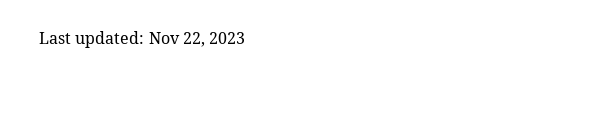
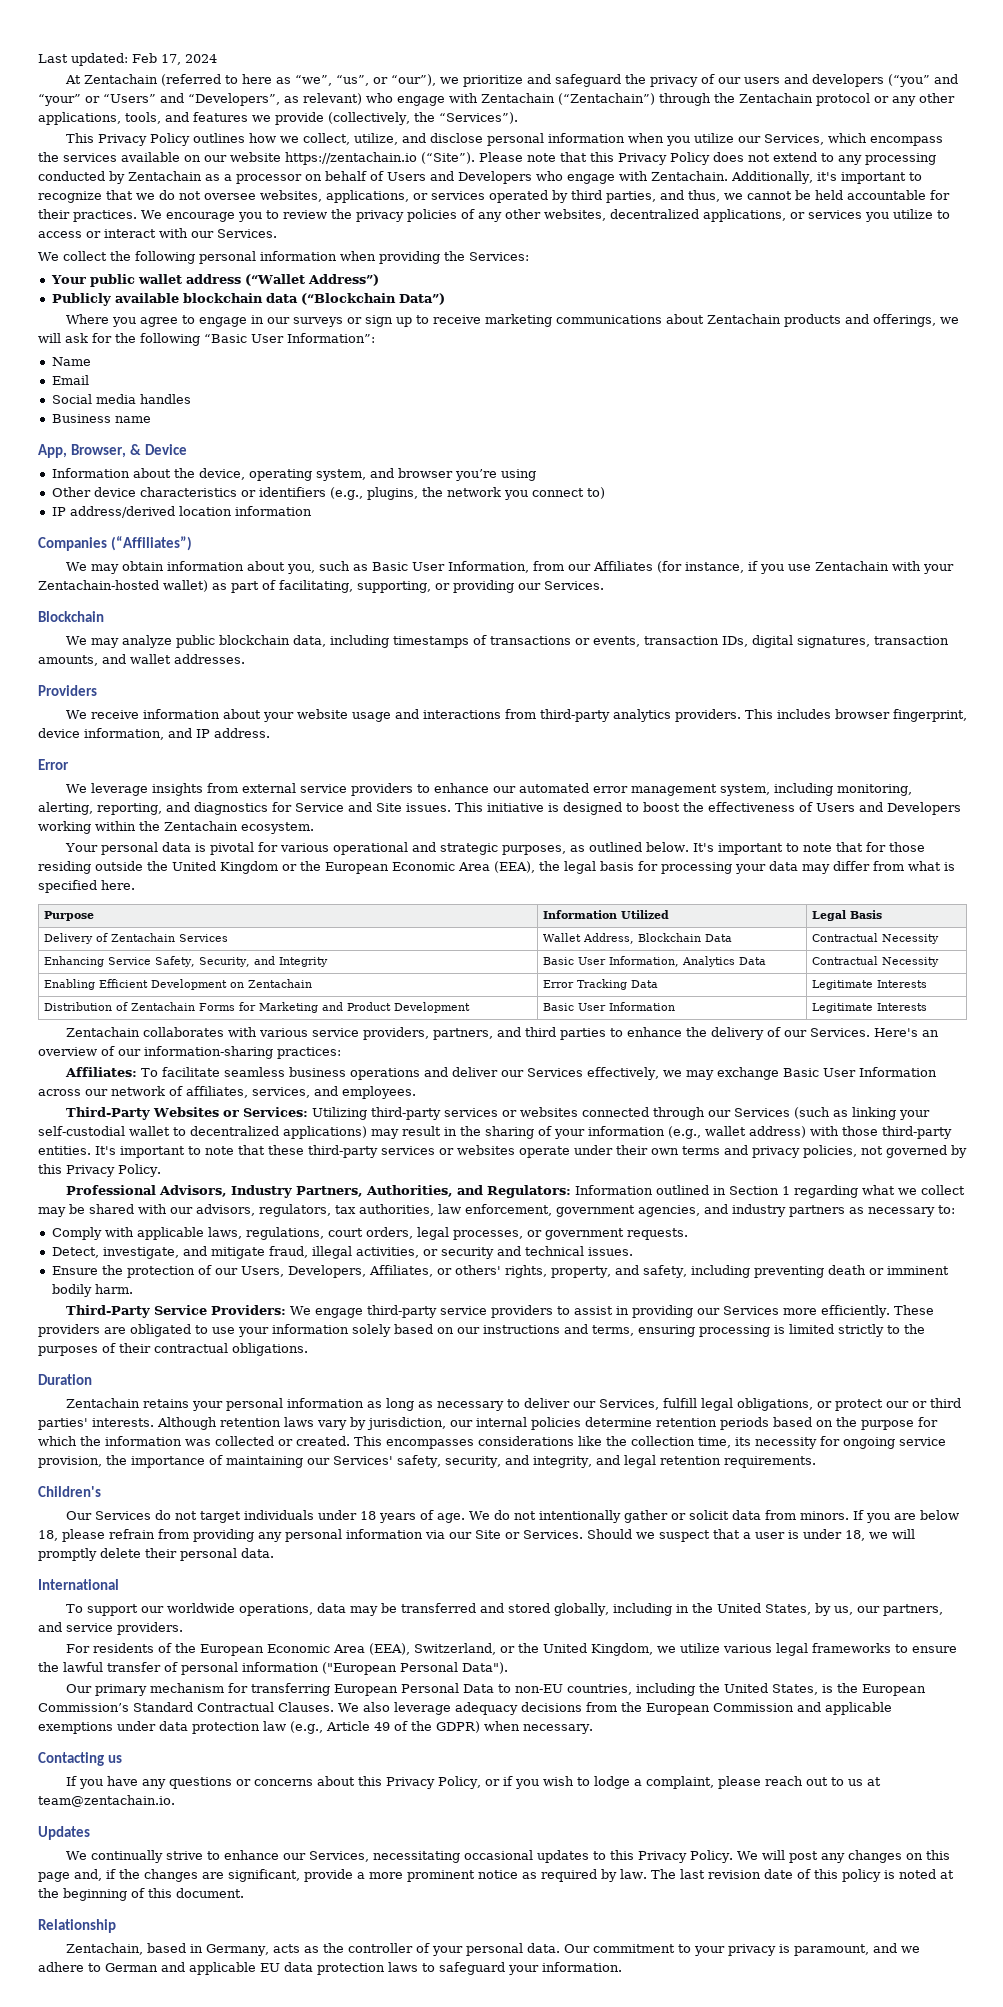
- Last updated: Nov 22, 2023
+ Last updated: Feb 17, 2024
+ At Zentachain (referred to here as “we”, “us”, or “our”), we prioritize and safeguard the privacy of our users and developers (“you” and “your” or “Users” and “Developers”, as relevant) who engage with Zentachain (“Zentachain”) through the Zentachain protocol or any other applications, tools, and features we provide (collectively, the “Services”).
+ This Privacy Policy outlines how we collect, utilize, and disclose personal information when you utilize our Services, which encompass the services available on our website https://zentachain.io (“Site”). Please note that this Privacy Policy does not extend to any processing conducted by Zentachain as a processor on behalf of Users and Developers who engage with Zentachain. Additionally, it's important to recognize that we do not oversee websites, applications, or services operated by third parties, and thus, we cannot be held accountable for their practices. We encourage you to review the privacy policies of any other websites, decentralized applications, or services you utilize to access or interact with our Services.
+ We collect the following personal information when providing the Services:
+ Your public wallet address (“Wallet Address”)
+ Publicly available blockchain data (“Blockchain Data”)
+ Where you agree to engage in our surveys or sign up to receive marketing communications about Zentachain products and offerings, we will ask for the following “Basic User Information”:
+ Name
+ Email
+ Social media handles
+ Business name
+ App, Browser, & Device
+ Information about the device, operating system, and browser you’re using
+ Other device characteristics or identifiers (e.g., plugins, the network you connect to)
+ IP address/derived location information
+ Companies (“Affiliates”)
+ We may obtain information about you, such as Basic User Information, from our Affiliates (for instance, if you use Zentachain with your Zentachain-hosted wallet) as part of facilitating, supporting, or providing our Services.
+ Blockchain
+ We may analyze public blockchain data, including timestamps of transactions or events, transaction IDs, digital signatures, transaction amounts, and wallet addresses.
+ Providers
+ We receive information about your website usage and interactions from third-party analytics providers. This includes browser fingerprint, device information, and IP address.
+ Error
+ We leverage insights from external service providers to enhance our automated error management system, including monitoring, alerting, reporting, and diagnostics for Service and Site issues. This initiative is designed to boost the effectiveness of Users and Developers working within the Zentachain ecosystem.
+ Your personal data is pivotal for various operational and strategic purposes, as outlined below. It's important to note that for those residing outside the United Kingdom or the European Economic Area (EEA), the legal basis for processing your data may differ from what is specified here.
+ Purpose | Information Utilized | Legal Basis
+ Delivery of Zentachain Services | Wallet Address, Blockchain Data | Contractual Necessity
+ Enhancing Service Safety, Security, and Integrity | Basic User Information, Analytics Data | Contractual Necessity
+ Enabling Efficient Development on Zentachain | Error Tracking Data | Legitimate Interests
+ Distribution of Zentachain Forms for Marketing and Product Development | Basic User Information | Legitimate Interests
+ Zentachain collaborates with various service providers, partners, and third parties to enhance the delivery of our Services. Here's an overview of our information-sharing practices:
+ Affiliates: To facilitate seamless business operations and deliver our Services effectively, we may exchange Basic User Information across our network of affiliates, services, and employees.
+ Third-Party Websites or Services: Utilizing third-party services or websites connected through our Services (such as linking your self-custodial wallet to decentralized applications) may result in the sharing of your information (e.g., wallet address) with those third-party entities. It's important to note that these third-party services or websites operate under their own terms and privacy policies, not governed by this Privacy Policy.
+ Professional Advisors, Industry Partners, Authorities, and Regulators: Information outlined in Section 1 regarding what we collect may be shared with our advisors, regulators, tax authorities, law enforcement, government agencies, and industry partners as necessary to:
+ Comply with applicable laws, regulations, court orders, legal processes, or government requests.
+ Detect, investigate, and mitigate fraud, illegal activities, or security and technical issues.
+ Ensure the protection of our Users, Developers, Affiliates, or others' rights, property, and safety, including preventing death or imminent bodily harm.
+ Third-Party Service Providers: We engage third-party service providers to assist in providing our Services more efficiently. These providers are obligated to use your information solely based on our instructions and terms, ensuring processing is limited strictly to the purposes of their contractual obligations.
+ Duration
+ Zentachain retains your personal information as long as necessary to deliver our Services, fulfill legal obligations, or protect our or third parties' interests. Although retention laws vary by jurisdiction, our internal policies determine retention periods based on the purpose for which the information was collected or created. This encompasses considerations like the collection time, its necessity for ongoing service provision, the importance of maintaining our Services' safety, security, and integrity, and legal retention requirements.
+ Children's
+ Our Services do not target individuals under 18 years of age. We do not intentionally gather or solicit data from minors. If you are below 18, please refrain from providing any personal information via our Site or Services. Should we suspect that a user is under 18, we will promptly delete their personal data.
+ International
+ To support our worldwide operations, data may be transferred and stored globally, including in the United States, by us, our partners, and service providers.
+ For residents of the European Economic Area (EEA), Switzerland, or the United Kingdom, we utilize various legal frameworks to ensure the lawful transfer of personal information ("European Personal Data").
+ Our primary mechanism for transferring European Personal Data to non-EU countries, including the United States, is the European Commission’s Standard Contractual Clauses. We also leverage adequacy decisions from the European Commission and applicable exemptions under data protection law (e.g., Article 49 of the GDPR) when necessary.
+ Contacting us
+ If you have any questions or concerns about this Privacy Policy, or if you wish to lodge a complaint, please reach out to us at team@zentachain.io.
+ Updates
+ We continually strive to enhance our Services, necessitating occasional updates to this Privacy Policy. We will post any changes on this page and, if the changes are significant, provide a more prominent notice as required by law. The last revision date of this policy is noted at the beginning of this document.
+ Relationship
+ Zentachain, based in Germany, acts as the controller of your personal data. Our commitment to your privacy is paramount, and we adhere to German and applicable EU data protection laws to safeguard your information.

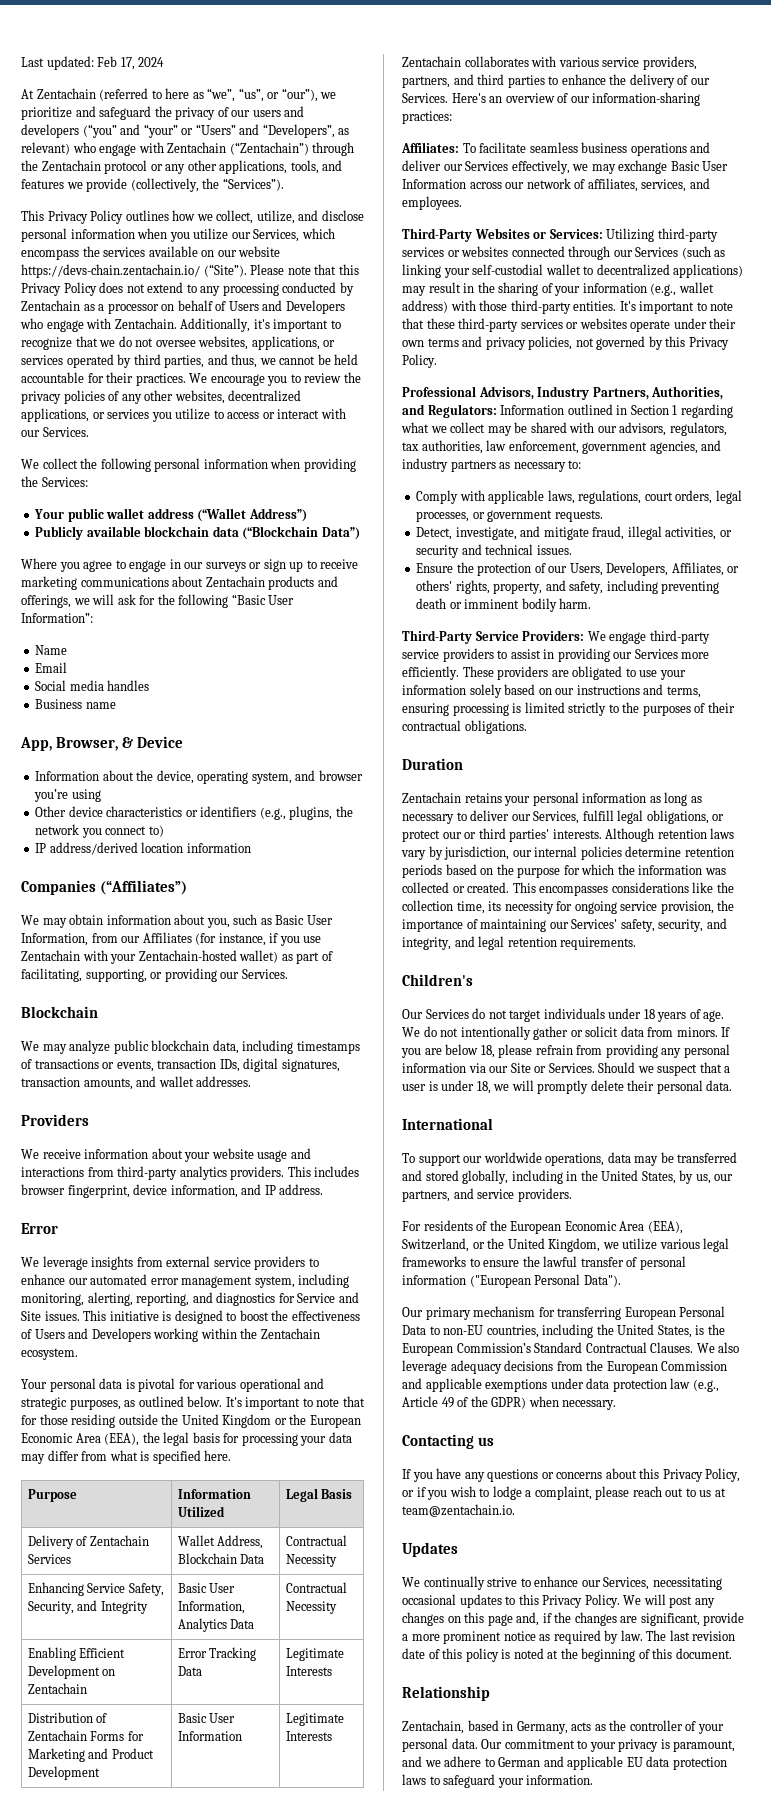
- This Privacy Policy outlines how we collect, utilize, and disclose personal information when you utilize our Services, which encompass the services available on our website https://zentachain.io (“Site”).
+ This Privacy Policy outlines how we collect, utilize, and disclose personal information when you utilize our Services, which encompass the services available on our website https://devs-chain.zentachain.io/ (“Site”).

